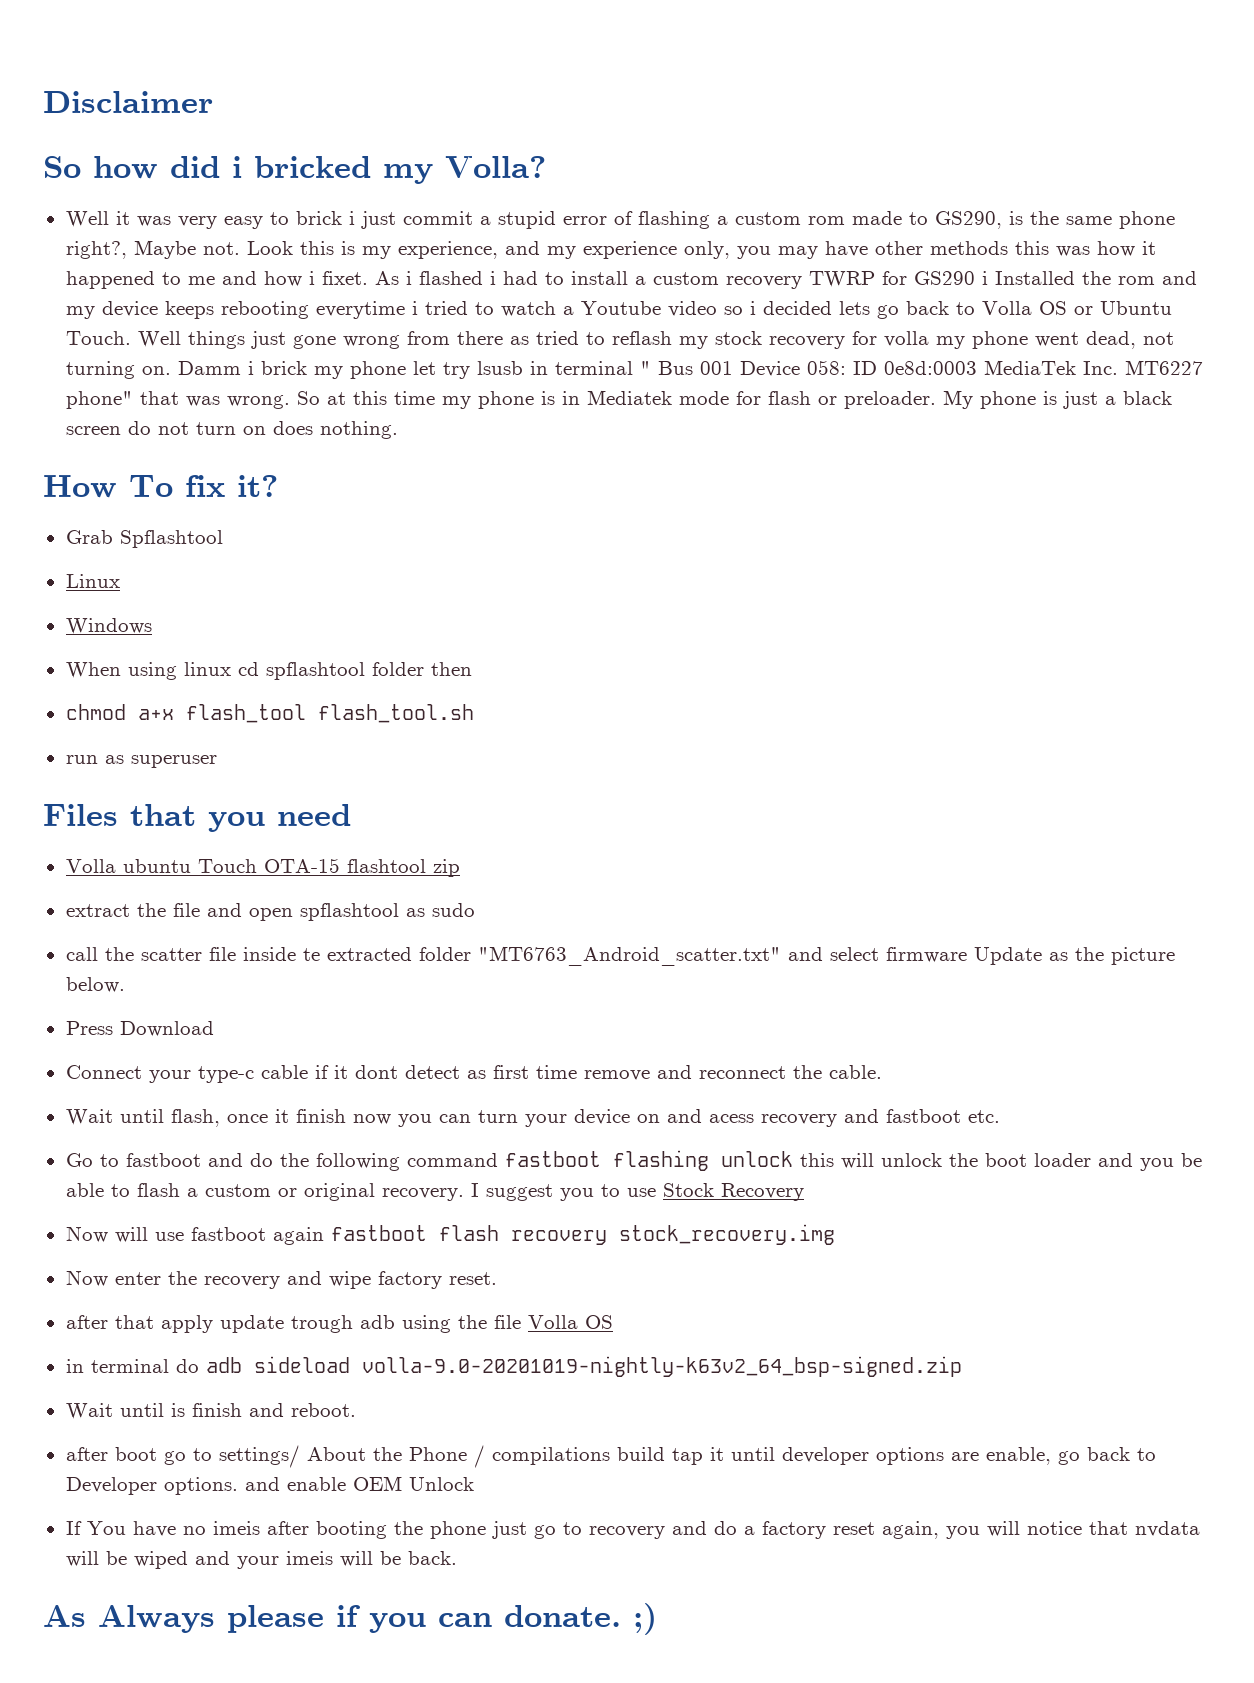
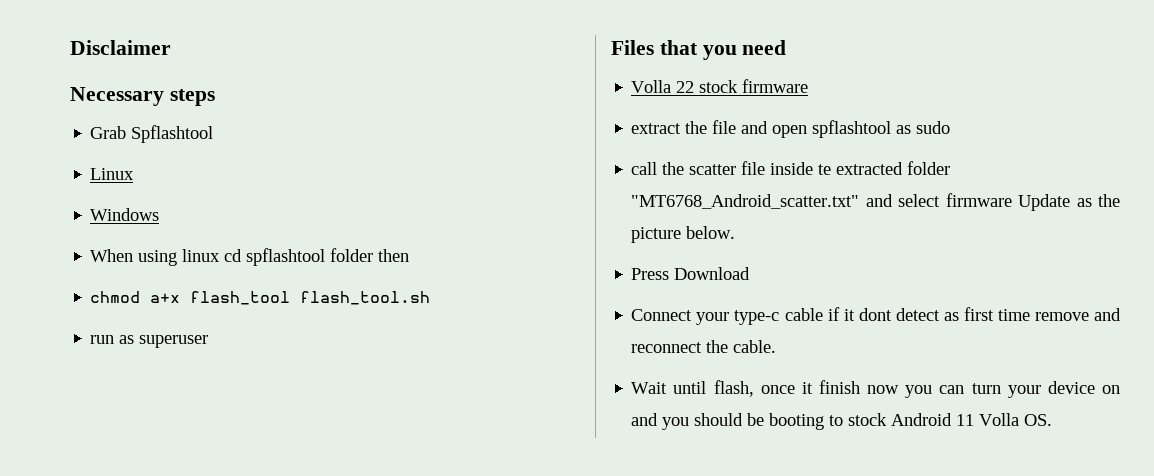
- So how did i bricked my Volla?
- Well it was very easy to brick i just commit a stupid error of flashing a custom rom made to GS290, is the same phone right?, Maybe not. Look this is my experience, and my experience only, you may have other methods this was how it happened to me and how i fixet. As i flashed i had to install a custom recovery TWRP for GS290 i Installed the rom and my device keeps rebooting everytime i tried to watch a Youtube video so i decided lets go back to Volla OS or Ubuntu Touch. Well things just gone wrong from there as tried to reflash my stock recovery for volla my phone went dead, not turning on. Damm i brick my phone let try lsusb in terminal " Bus 001 Device 058: ID 0e8d:0003 MediaTek Inc. MT6227 phone" that was wrong. So at this time my phone is in Mediatek mode for flash or preloader. My phone is just a black screen do not turn on does nothing.
- How To fix it?
+ Necessary steps
- Volla ubuntu Touch OTA-15 flashtool zip
+ Volla 22 stock firmware
- call the scatter file inside te extracted folder "MT6763_Android_scatter.txt" and select firmware Update as the picture below.
+ call the scatter file inside te extracted folder "MT6768_Android_scatter.txt" and select firmware Update as the picture below.
- Wait until flash, once it finish now you can turn your device on and acess recovery and fastboot etc.
- Go to fastboot and do the following command fastboot flashing unlock this will unlock the boot loader and you be able to flash a custom or original recovery. I suggest you to use Stock Recovery
- Now will use fastboot again fastboot flash recovery stock_recovery.img
- Now enter the recovery and wipe factory reset.
- after that apply update trough adb using the file Volla OS
- in terminal do adb sideload volla-9.0-20201019-nightly-k63v2_64_bsp-signed.zip
- Wait until is finish and reboot.
- after boot go to settings/ About the Phone / compilations build tap it until developer options are enable, go back to Developer options. and enable OEM Unlock
- If You have no imeis after booting the phone just go to recovery and do a factory reset again, you will notice that nvdata will be wiped and your imeis will be back.
- As Always please if you can donate. ;)
+ Wait until flash, once it finish now you can turn your device on and you should be booting to stock Android 11 Volla OS.

